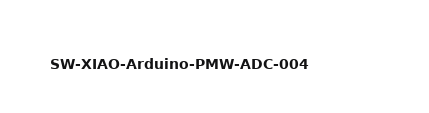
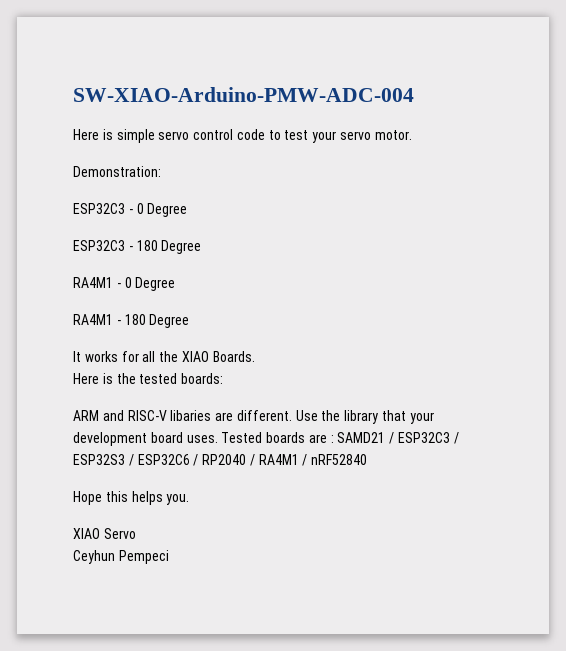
+ Here is simple servo control code to test your servo motor.
+ Demonstration:
+ ESP32C3 - 0 Degree
+ ESP32C3 - 180 Degree
+ RA4M1 - 0 Degree
+ RA4M1 - 180 Degree
+ It works for all the XIAO Boards.
+ Here is the tested boards:
+ ARM and RISC-V libaries are different. Use the library that your development board uses. Tested boards are : SAMD21 / ESP32C3 / ESP32S3 / ESP32C6 / RP2040 / RA4M1 / nRF52840
+ Hope this helps you.
+ XIAO Servo
+ Ceyhun Pempeci

